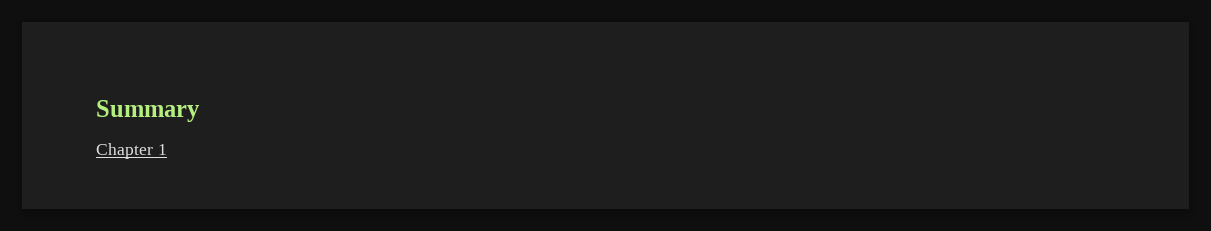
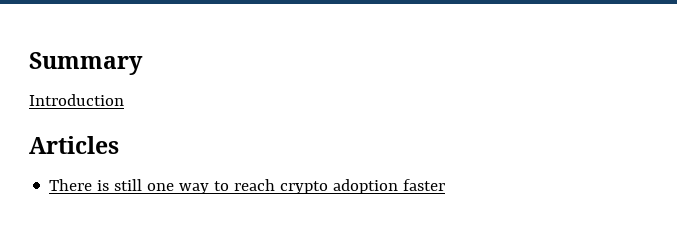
- Chapter 1
+ Introduction
+ Articles
+ There is still one way to reach crypto adoption faster

